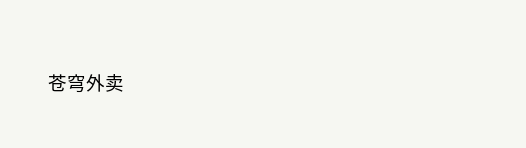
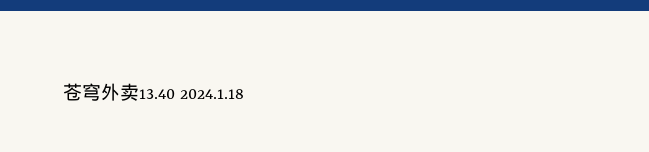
- 苍穹外卖
+ 苍穹外卖13.40 2024.1.18

